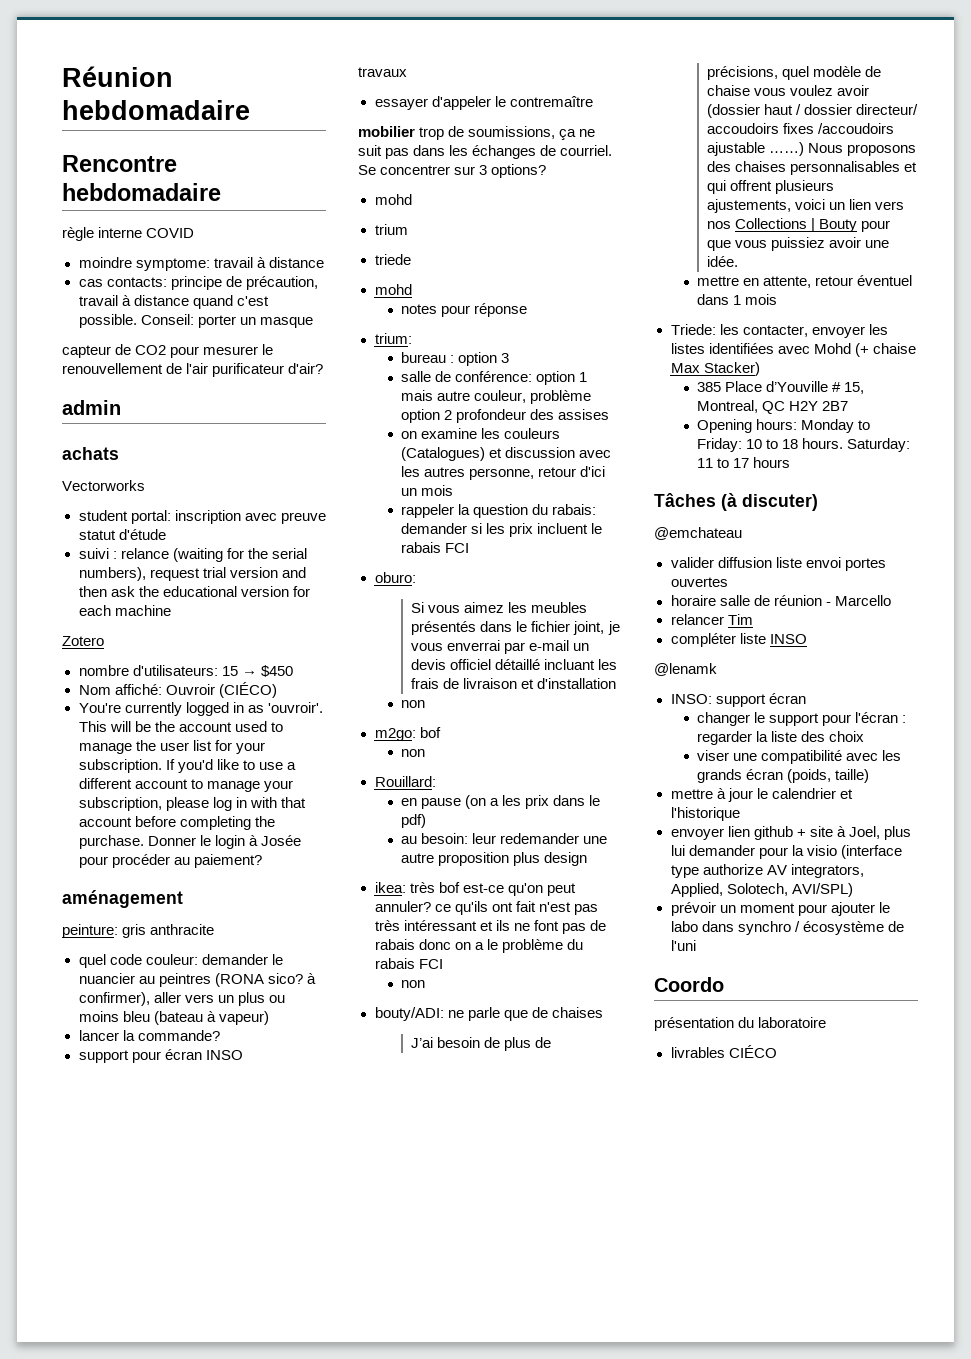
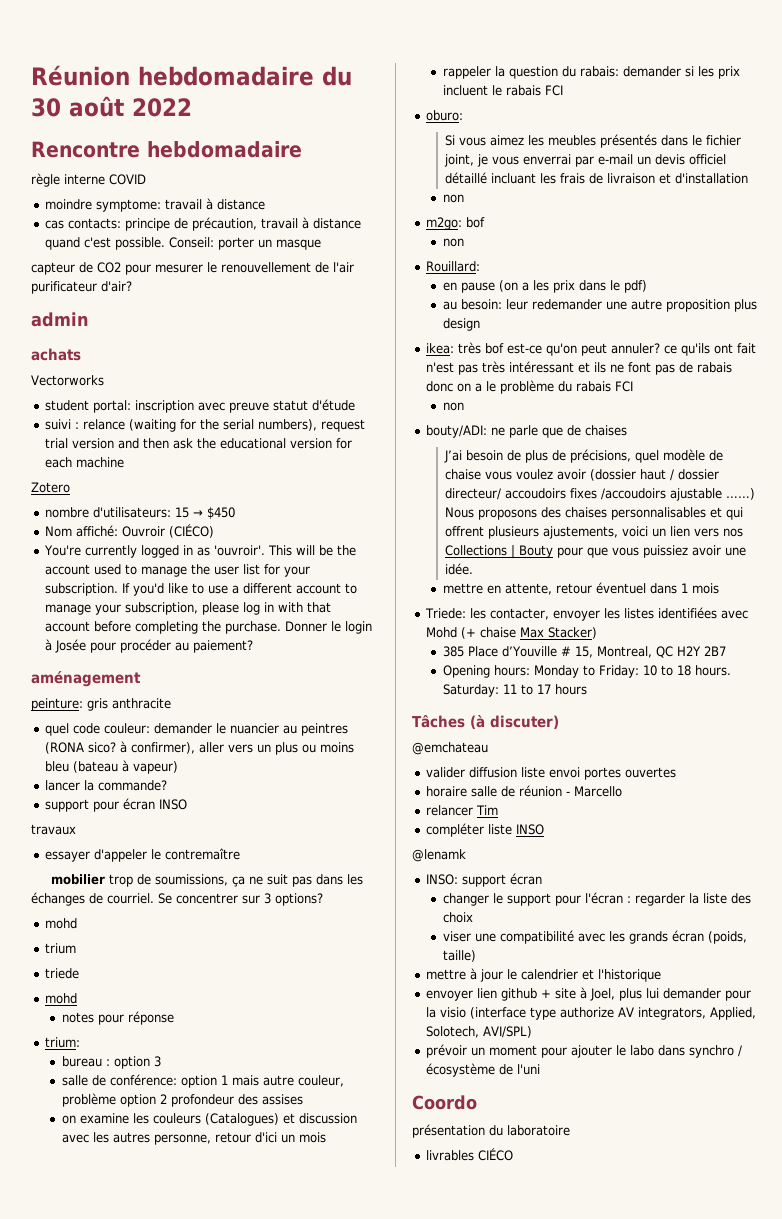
- Réunion hebdomadaire
+ Réunion hebdomadaire du 30 août 2022

